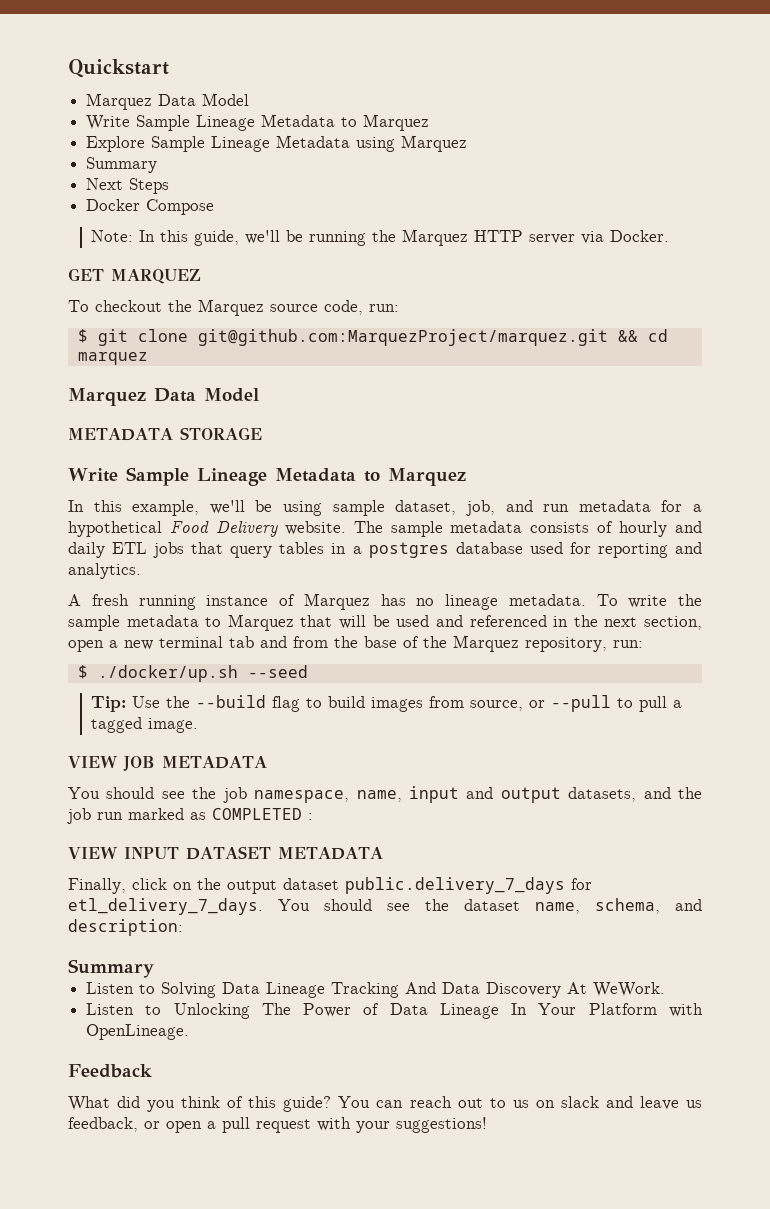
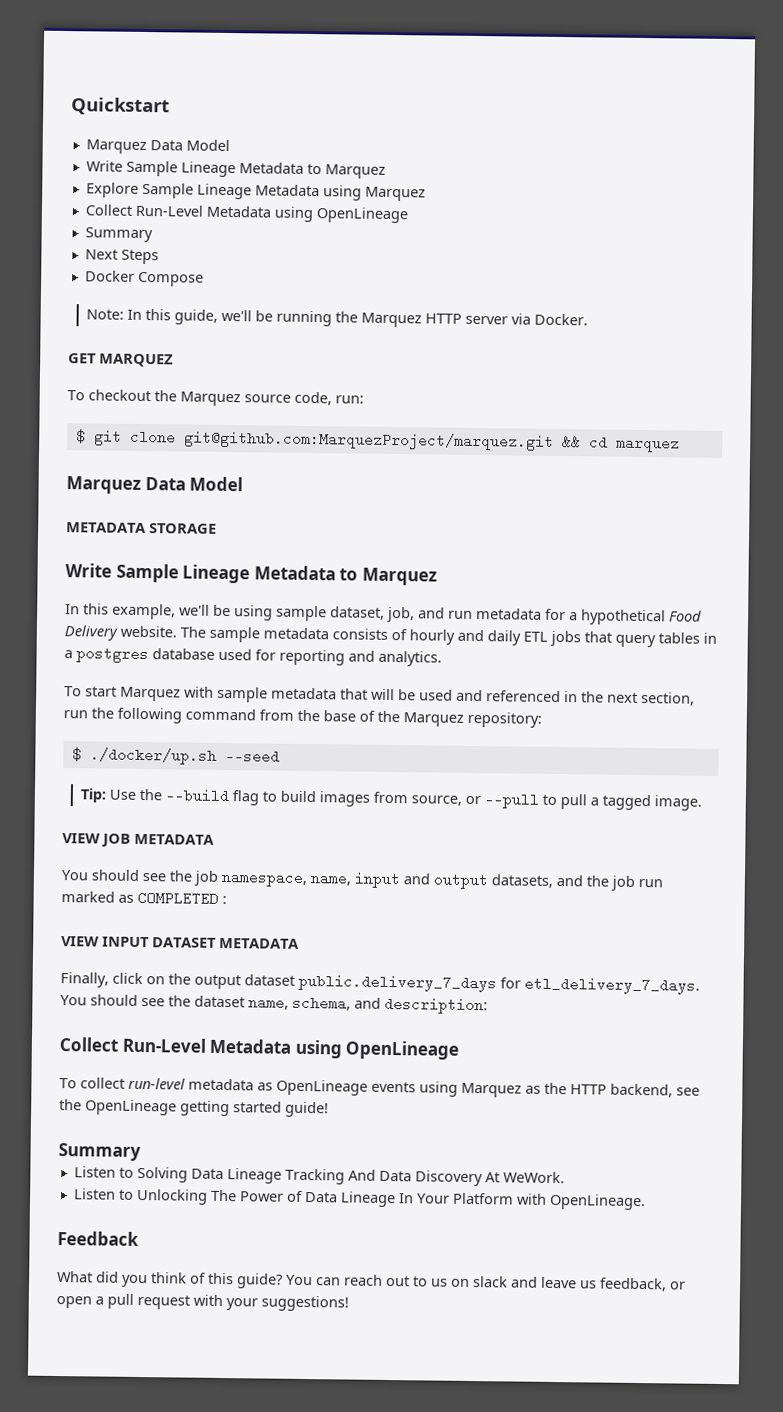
  Explore Sample Lineage Metadata using Marquez
+ Collect Run-Level Metadata using OpenLineage
- A fresh running instance of Marquez has no lineage metadata. To write the sample metadata to Marquez that will be used and referenced in the next section, open a new terminal tab and from the base of the Marquez repository, run:
+ To start Marquez with sample metadata that will be used and referenced in the next section, run the following command from the base of the Marquez repository:
  You should see the dataset name, schema, and description:
+ Collect Run-Level Metadata using OpenLineage
+ To collect run-level metadata as OpenLineage events using Marquez as the HTTP backend, see the OpenLineage getting started guide!

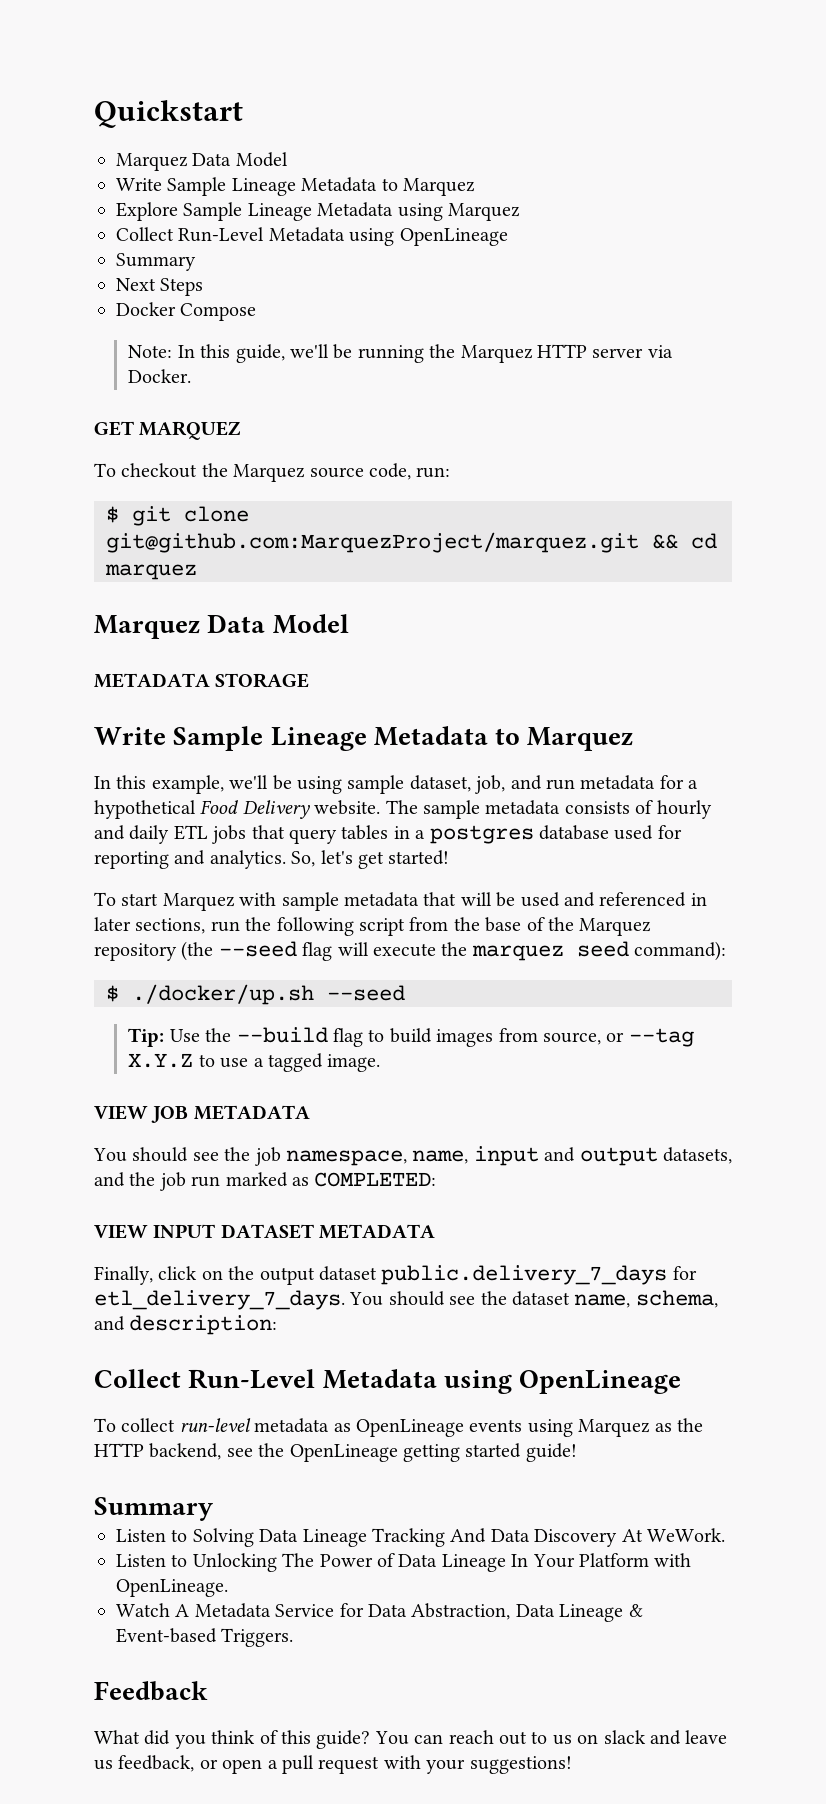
+ So, let's get started!
- To start Marquez with sample metadata that will be used and referenced in the next section, run the following command from the base of the Marquez repository:
+ To start Marquez with sample metadata that will be used and referenced in later sections, run the following script from the base of the Marquez repository (the --seed flag will execute the marquez seed command):
- Tip: Use the --build flag to build images from source, or --pull to pull a tagged image.
+ Tip: Use the --build flag to build images from source, or --tag X.Y.Z to use a tagged image.
- You should see the job namespace, name, input and output datasets, and the job run marked as COMPLETED :
+ You should see the job namespace, name, input and output datasets, and the job run marked as COMPLETED:
+ Watch A Metadata Service for Data Abstraction, Data Lineage & Event-based Triggers.

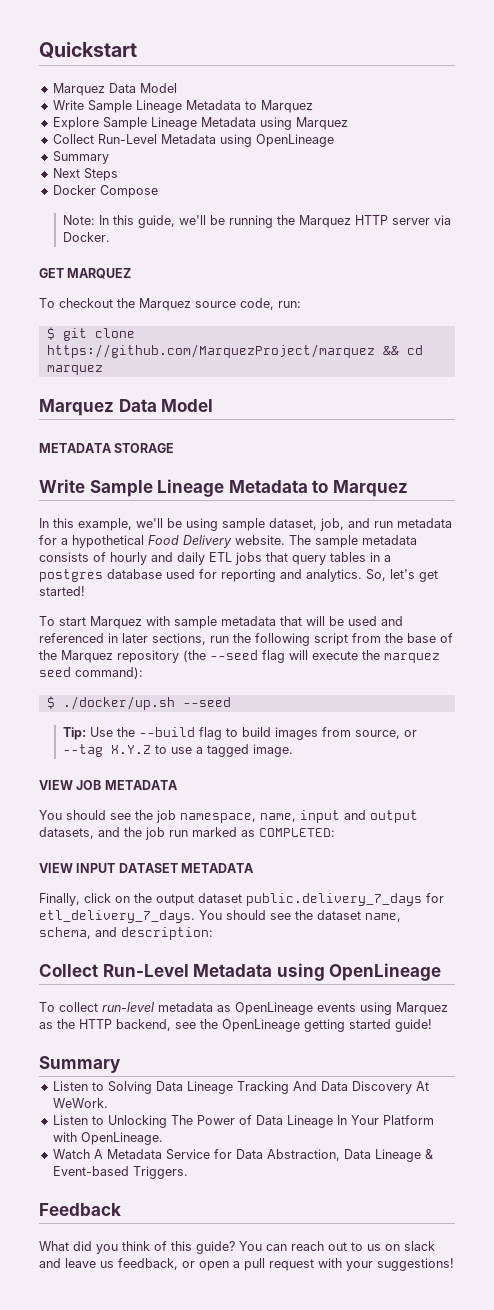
- $ git clone git@github.com:MarquezProject/marquez.git && cd marquez
+ $ git clone https://github.com/MarquezProject/marquez && cd marquez

